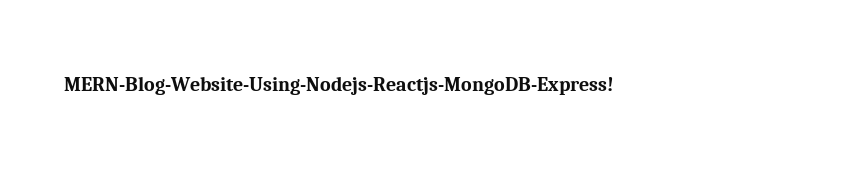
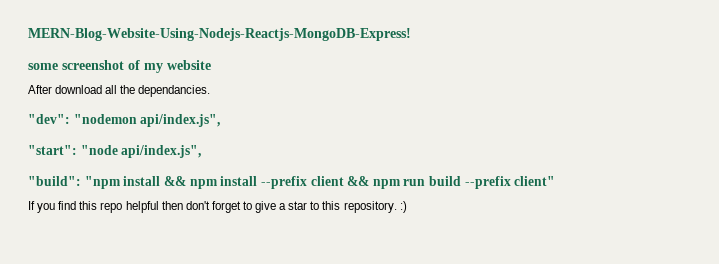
+ some screenshot of my website
+ After download all the dependancies.
+ "dev": "nodemon api/index.js",
+ "start": "node api/index.js",
+ "build": "npm install && npm install --prefix client && npm run build --prefix client"
+ If you find this repo helpful then don't forget to give a star to this repository. :)

